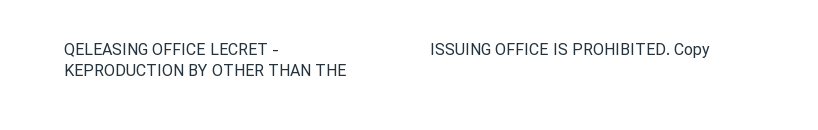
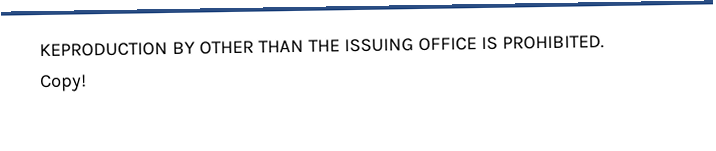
- QELEASING OFFICE LECRET - KEPRODUCTION BY OTHER THAN THE ISSUING OFFICE IS PROHIBITED. Copy
+ KEPRODUCTION BY OTHER THAN THE ISSUING OFFICE IS PROHIBITED.
+ Copy!

